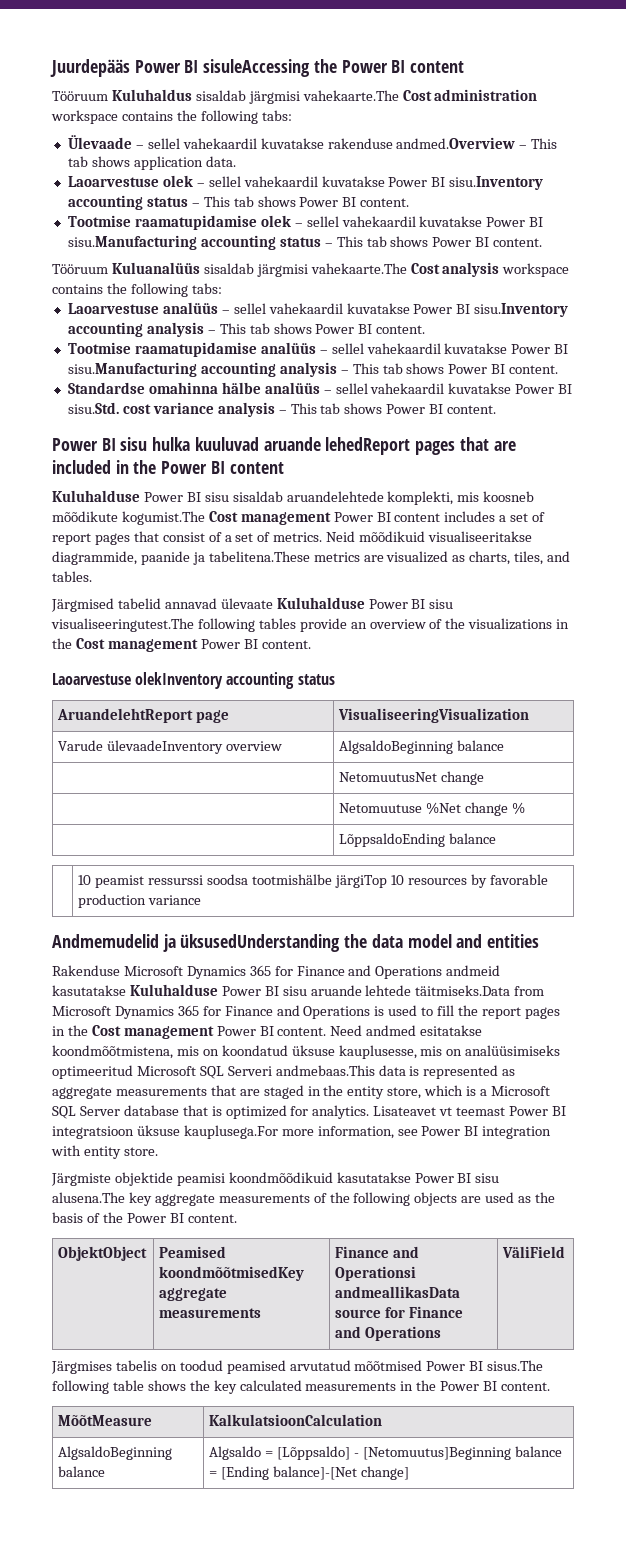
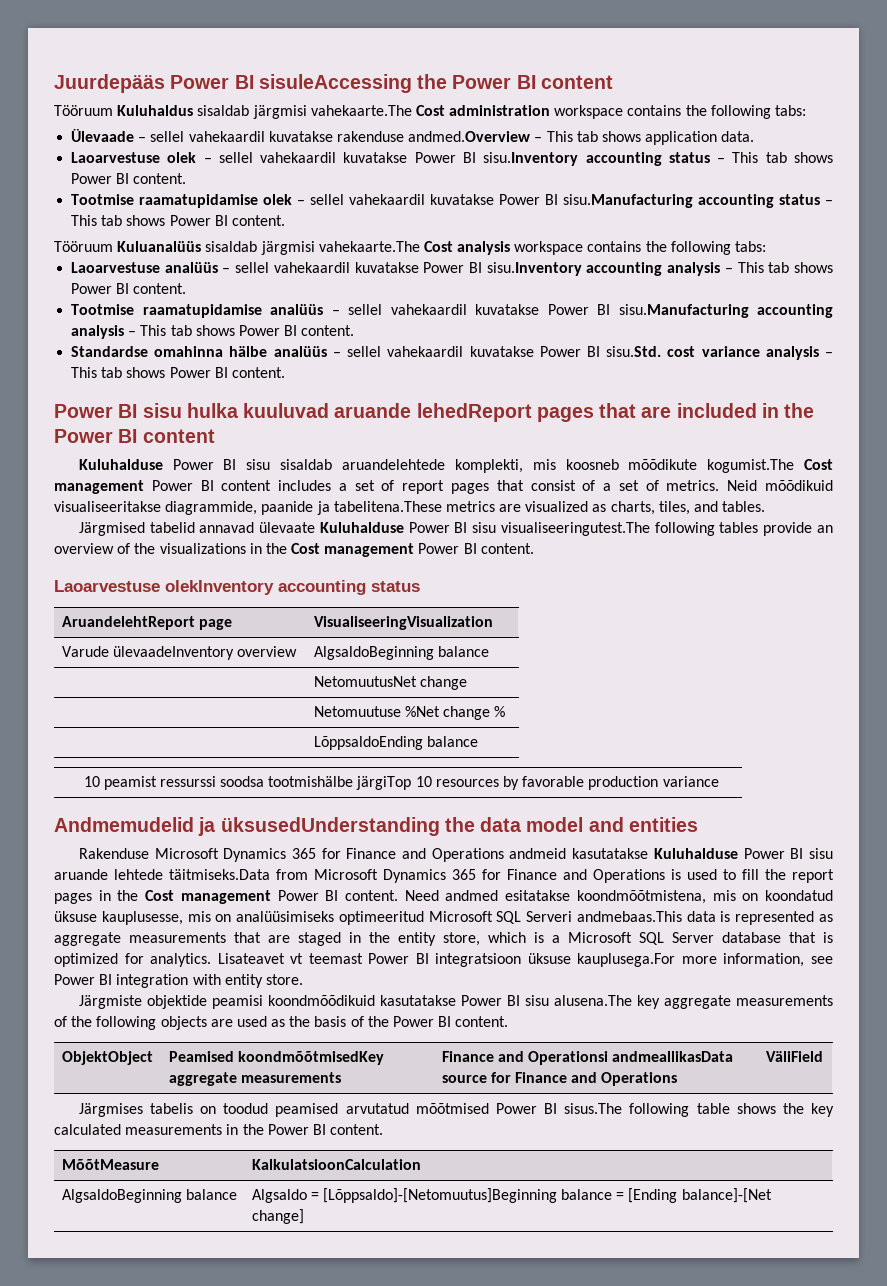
- AlgsaldoBeginning balance | Algsaldo = [Lõppsaldo] - [Netomuutus]Beginning balance = [Ending balance]-[Net change]
+ AlgsaldoBeginning balance | Algsaldo = [Lõppsaldo]-[Netomuutus]Beginning balance = [Ending balance]-[Net change]

